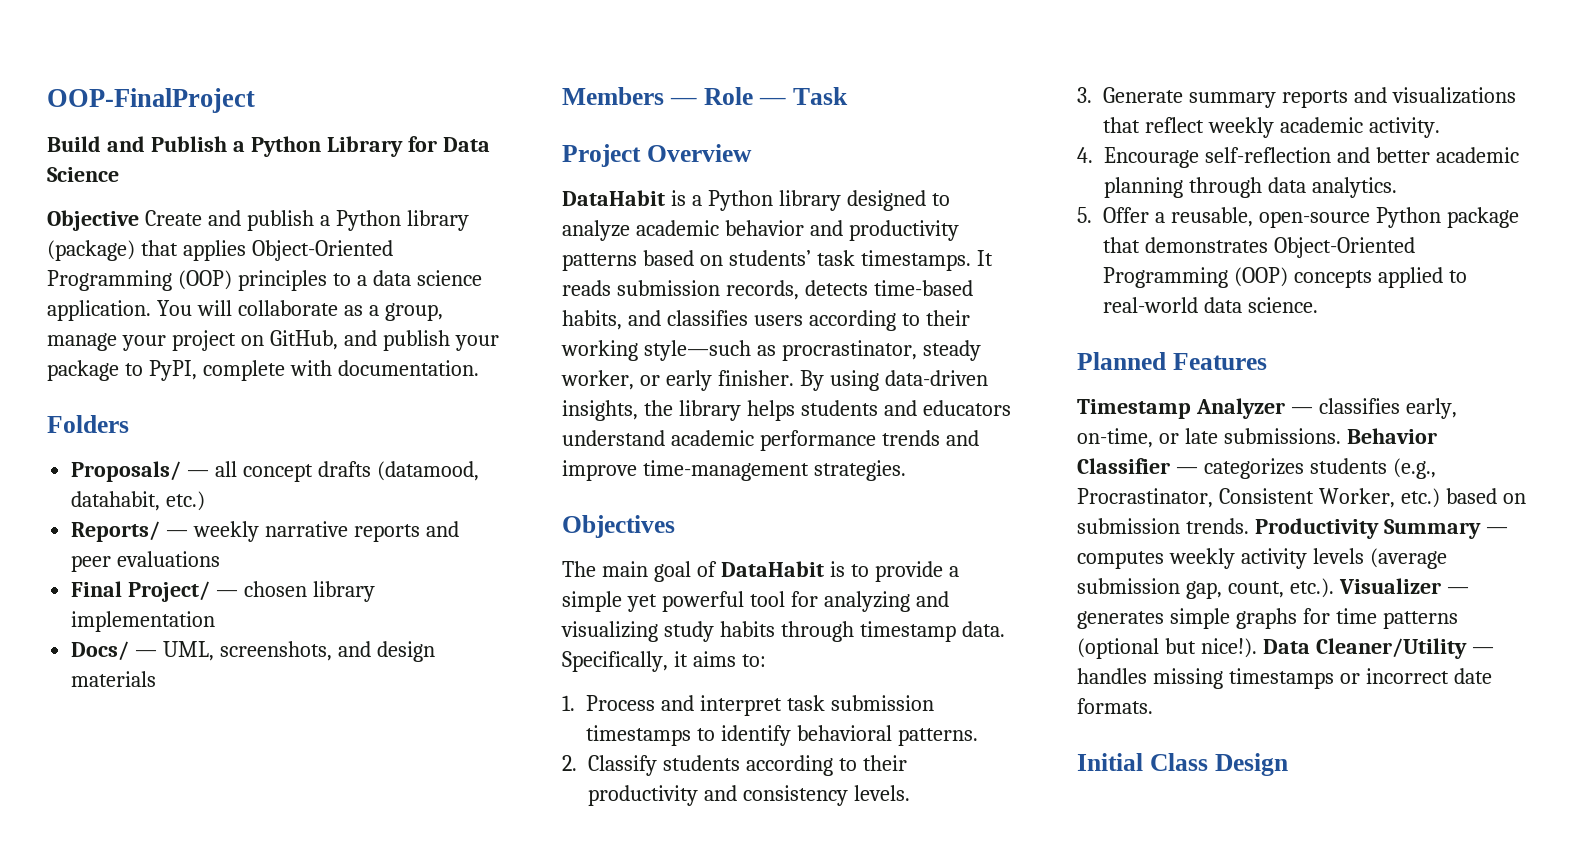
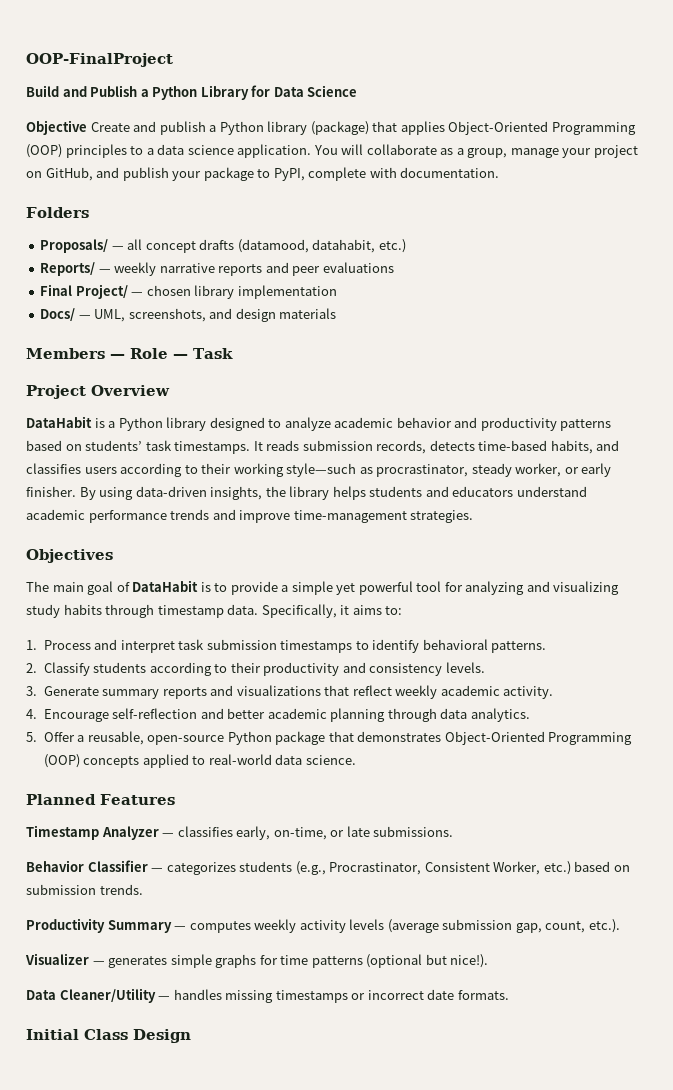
- Timestamp Analyzer — classifies early, on-time, or late submissions. Behavior Classifier — categorizes students (e.g., Procrastinator, Consistent Worker, etc.) based on submission trends. Productivity Summary — computes weekly activity levels (average submission gap, count, etc.). Visualizer — generates simple graphs for time patterns (optional but nice!). Data Cleaner/Utility — handles missing timestamps or incorrect date formats.
+ Timestamp Analyzer — classifies early, on-time, or late submissions.
+ Behavior Classifier — categorizes students (e.g., Procrastinator, Consistent Worker, etc.) based on submission trends.
+ Productivity Summary — computes weekly activity levels (average submission gap, count, etc.).
+ Visualizer — generates simple graphs for time patterns (optional but nice!).
+ Data Cleaner/Utility — handles missing timestamps or incorrect date formats.

